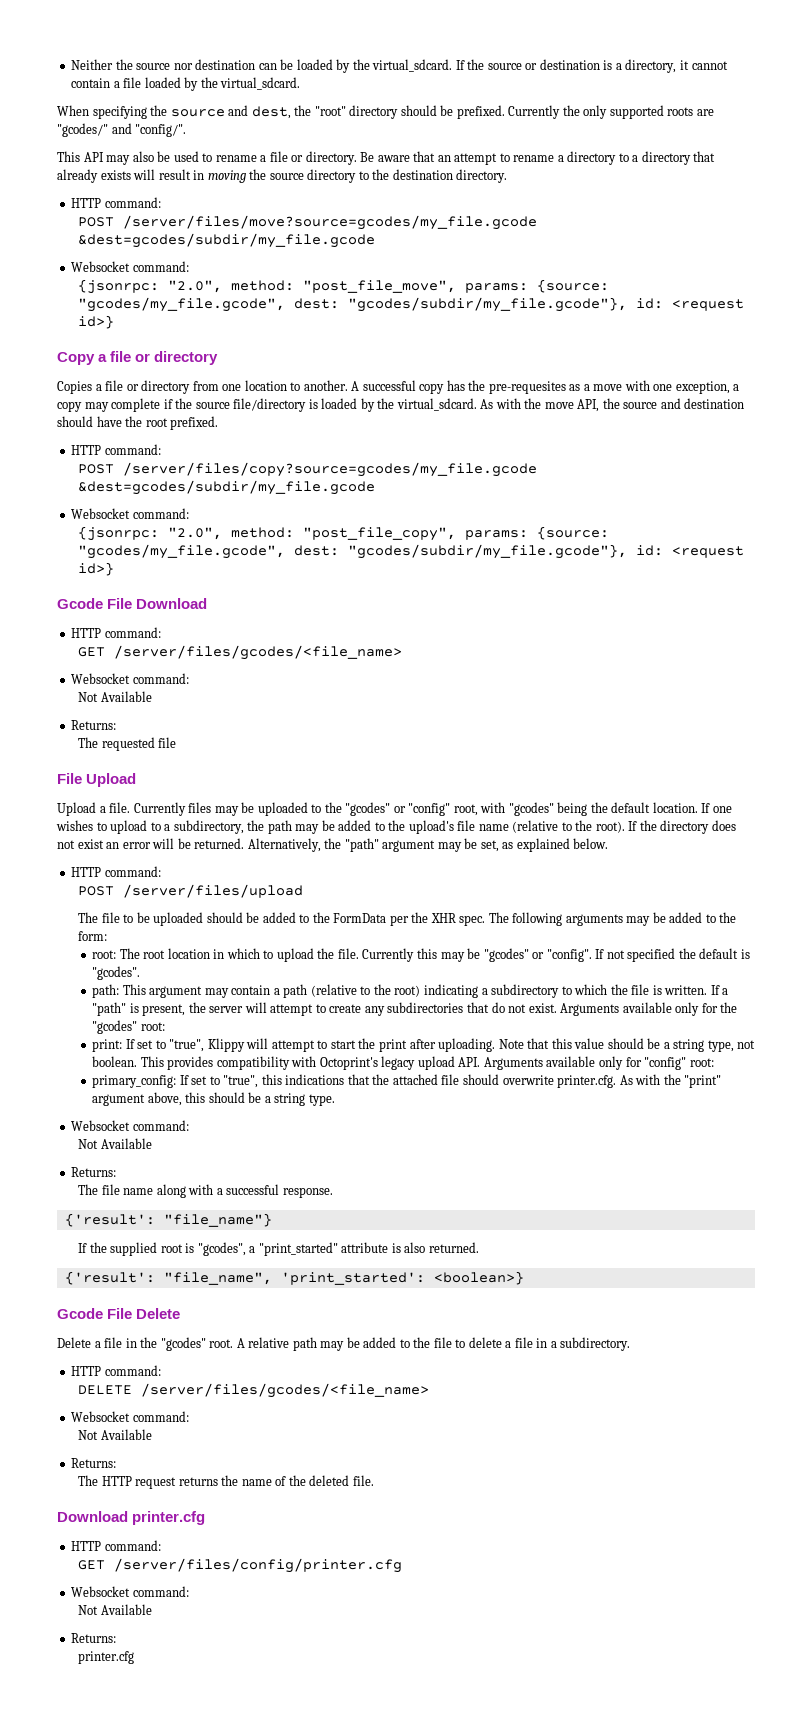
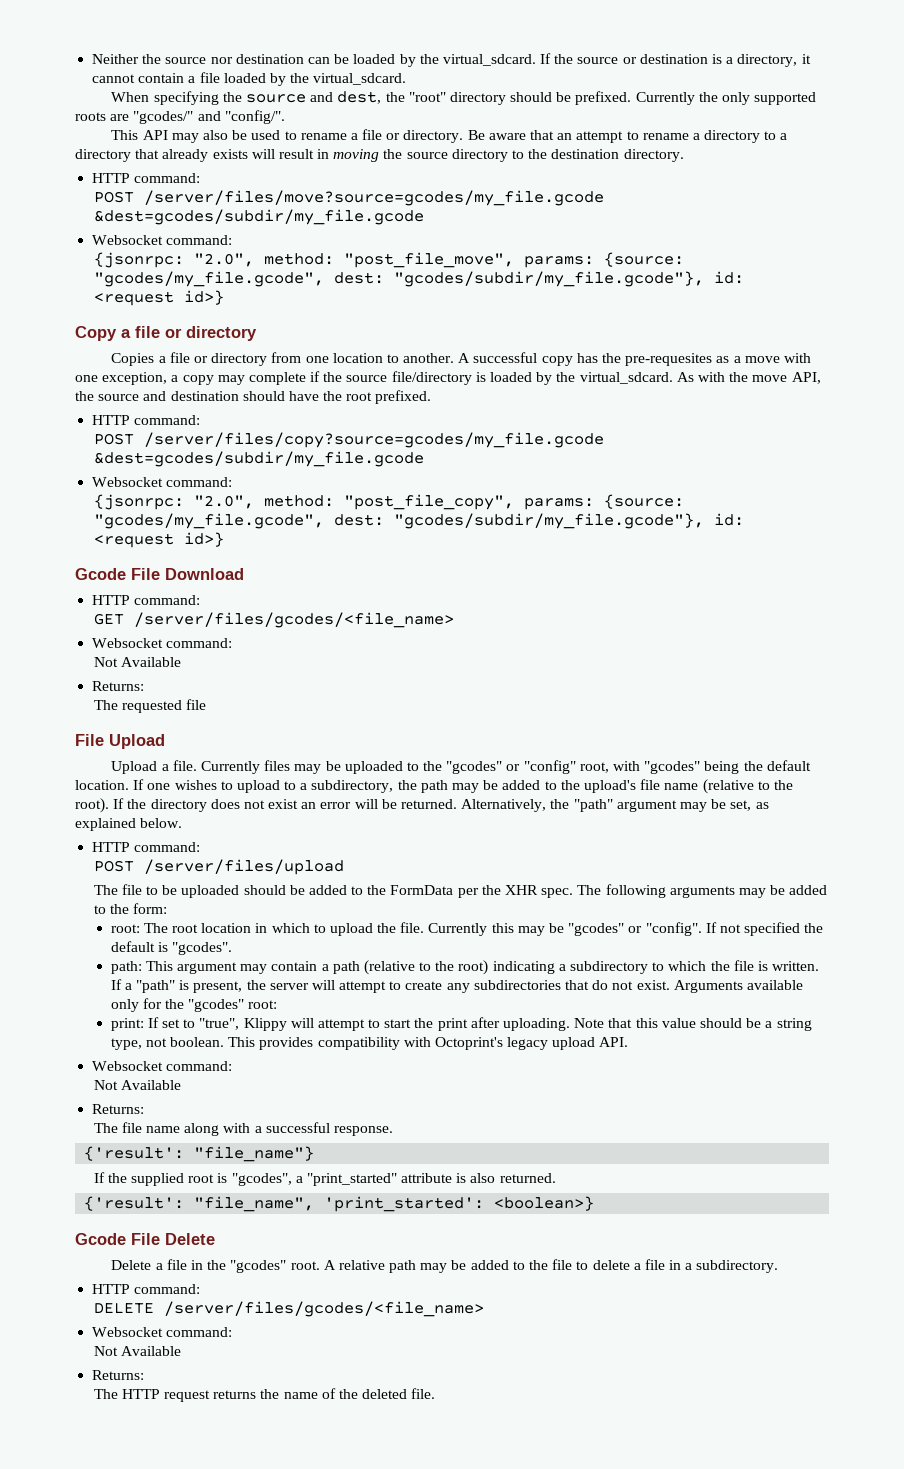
- This provides compatibility with Octoprint's legacy upload API. Arguments available only for "config" root:
- primary_config: If set to "true", this indications that the attached file should overwrite printer.cfg. As with the "print" argument above, this should be a string type.
+ This provides compatibility with Octoprint's legacy upload API.
- Download printer.cfg
- HTTP command:
- GET /server/files/config/printer.cfg
- Websocket command:
- Not Available
- Returns:
- printer.cfg

